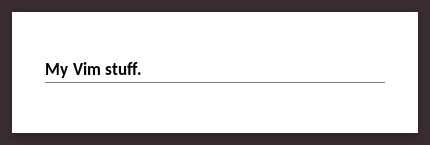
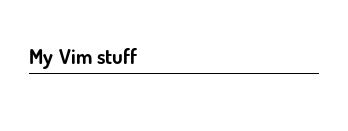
- My Vim stuff.
+ My Vim stuff

